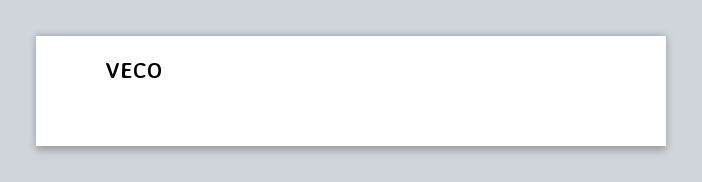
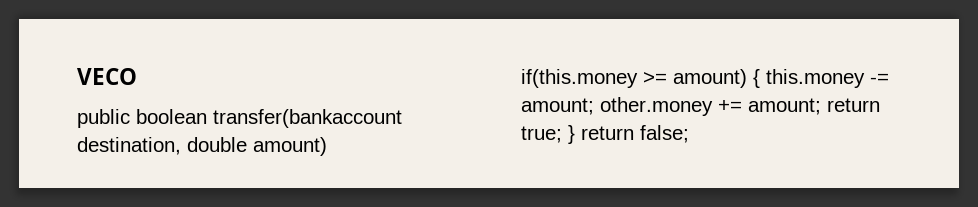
+ public boolean transfer(bankaccount destination, double amount)
+ if(this.money >= amount) { this.money -= amount; other.money += amount; return true; } return false;

